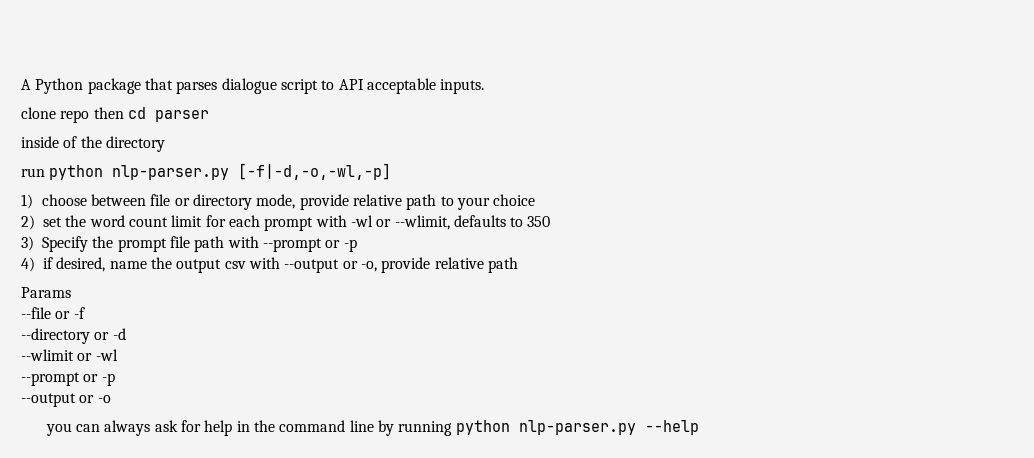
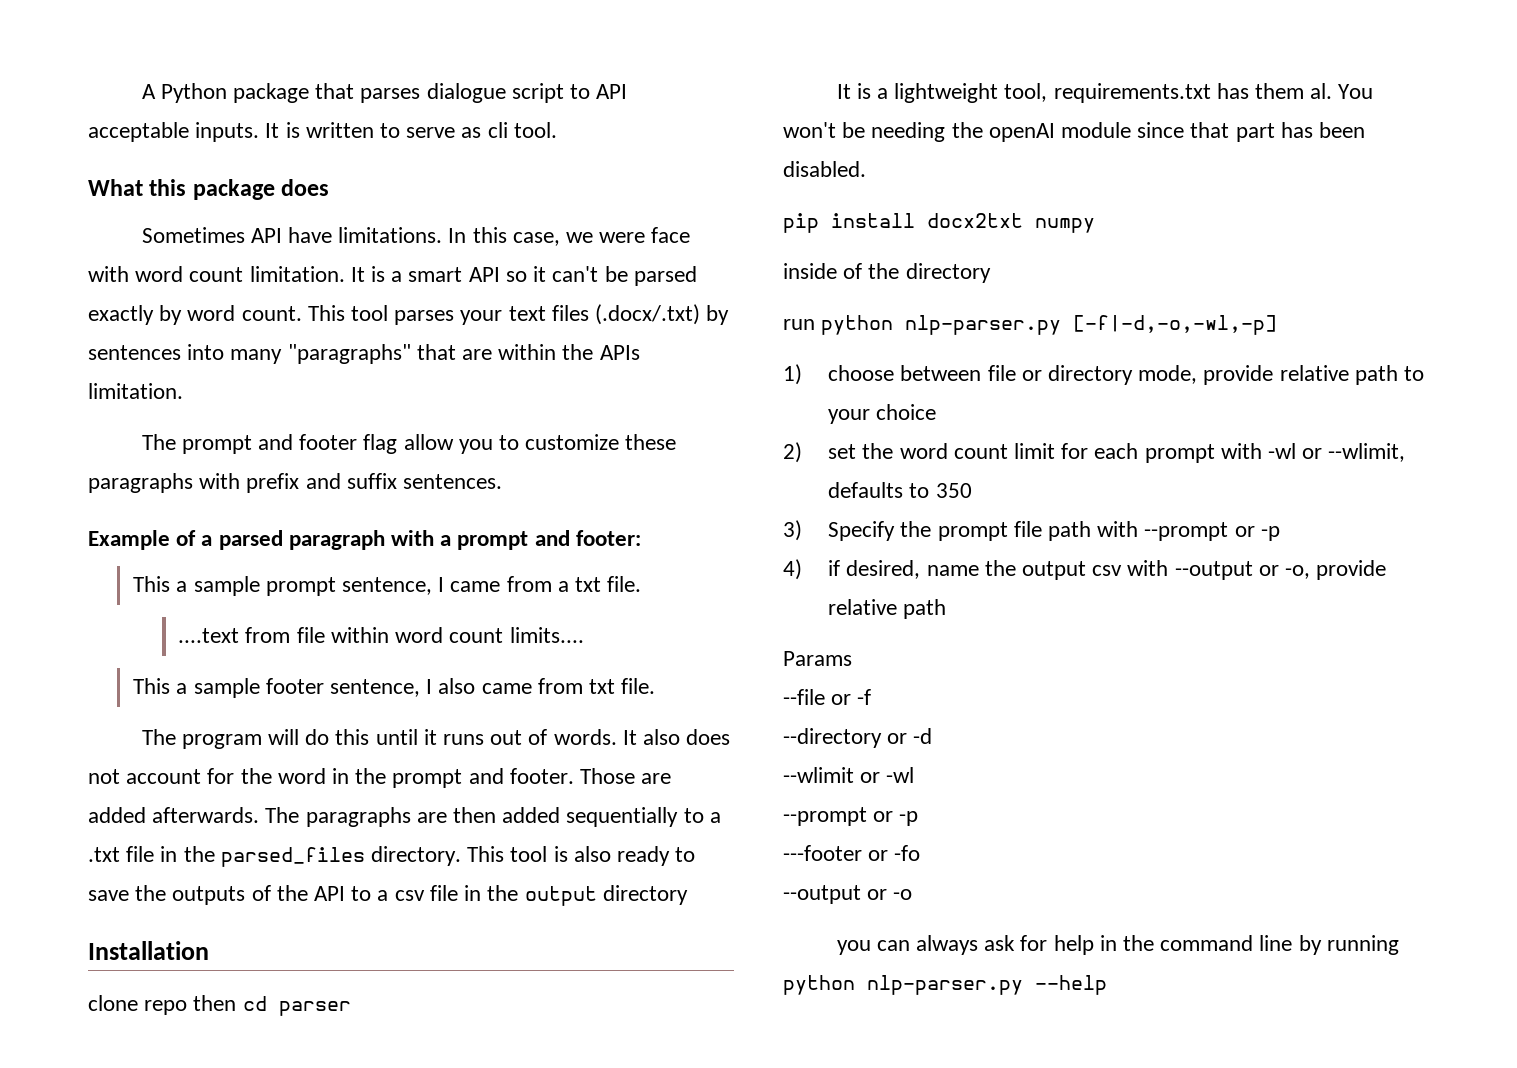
+ It is written to serve as cli tool.
+ What this package does
+ Sometimes API have limitations. In this case, we were face with word count limitation. It is a smart API so it can't be parsed exactly by word count. This tool parses your text files (.docx/.txt) by sentences into many "paragraphs" that are within the APIs limitation.
+ The prompt and footer flag allow you to customize these paragraphs with prefix and suffix sentences.
+ Example of a parsed paragraph with a prompt and footer:
+ This a sample prompt sentence, I came from a txt file.
+ ....text from file within word count limits....
+ This a sample footer sentence, I also came from txt file.
+ The program will do this until it runs out of words. It also does not account for the word in the prompt and footer. Those are added afterwards. The paragraphs are then added sequentially to a .txt file in the parsed_files directory. This tool is also ready to save the outputs of the API to a csv file in the output directory
+ Installation
+ It is a lightweight tool, requirements.txt has them al. You won't be needing the openAI module since that part has been disabled.
+ pip install docx2txt numpy
+ ---footer or -fo

